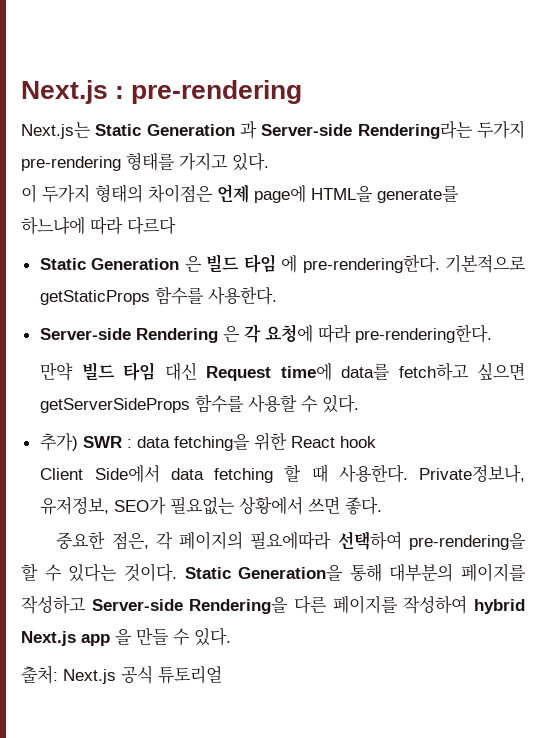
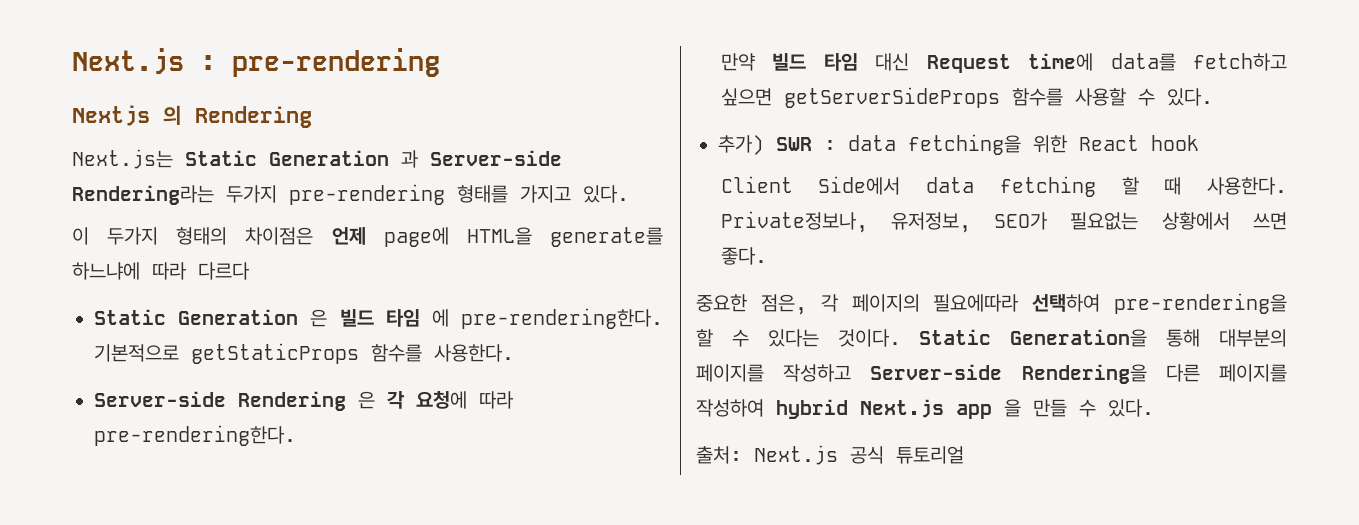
+ Nextjs 의 Rendering

